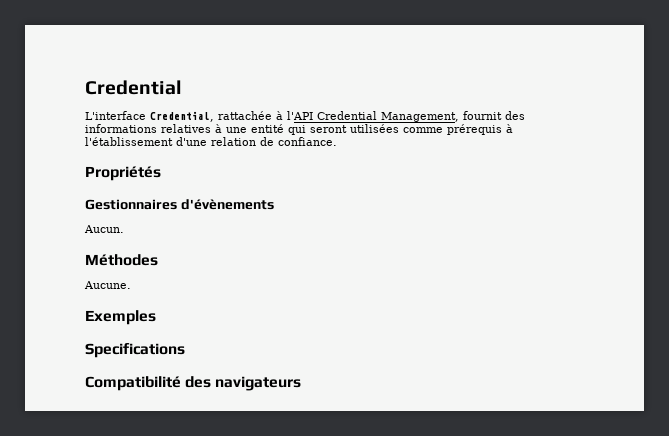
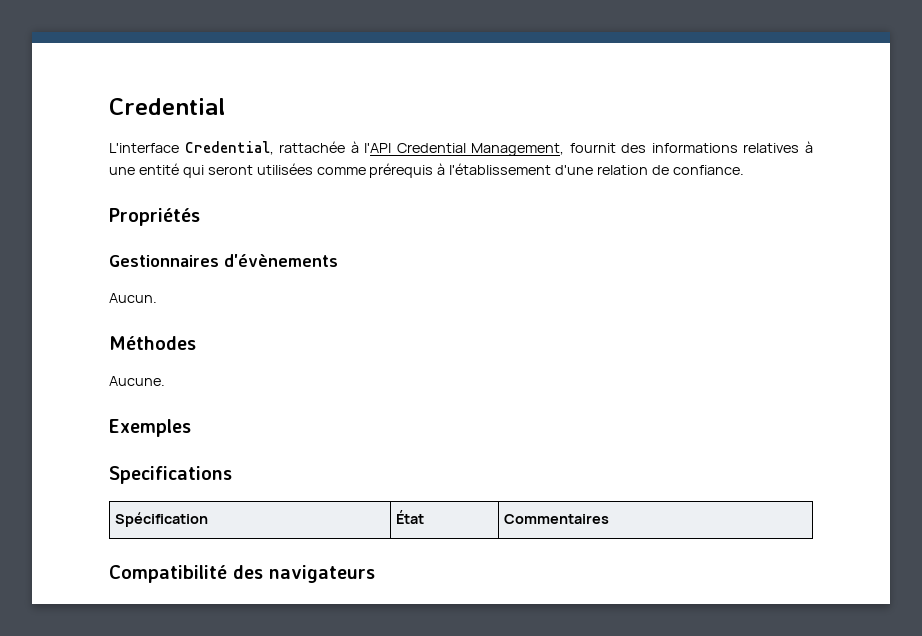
+ Spécification | État | Commentaires

